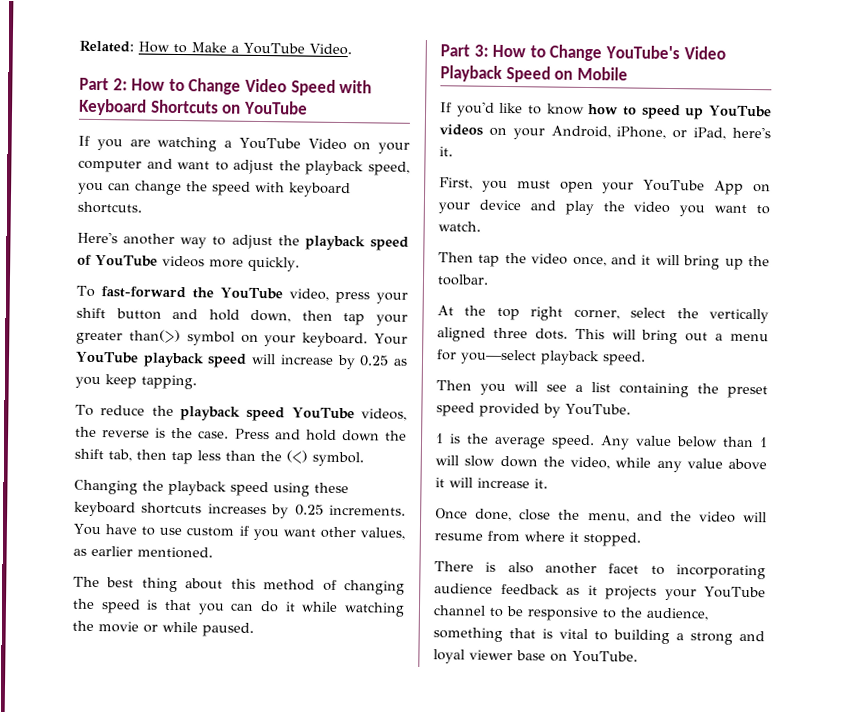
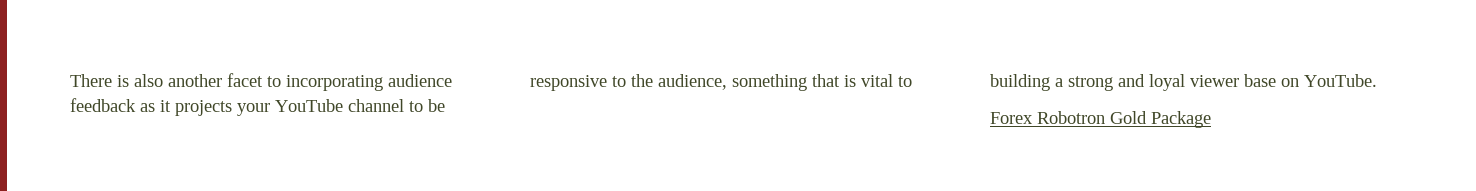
- Related: How to Make a YouTube Video.
- Part 2: How to Change Video Speed with Keyboard Shortcuts on YouTube
- If you are watching a YouTube Video on your computer and want to adjust the playback speed, you can change the speed with keyboard shortcuts.
- Here's another way to adjust the playback speed of YouTube videos more quickly.
- To fast-forward the YouTube video, press your shift button and hold down, then tap your greater than(>) symbol on your keyboard. Your YouTube playback speed will increase by 0.25 as you keep tapping.
- To reduce the playback speed YouTube videos, the reverse is the case. Press and hold down the shift tab, then tap less than the (<) symbol.
- Changing the playback speed using these keyboard shortcuts increases by 0.25 increments. You have to use custom if you want other values, as earlier mentioned.
- The best thing about this method of changing the speed is that you can do it while watching the movie or while paused.
- Part 3: How to Change YouTube's Video Playback Speed on Mobile
- If you'd like to know how to speed up YouTube videos on your Android, iPhone, or iPad, here's it.
- First, you must open your YouTube App on your device and play the video you want to watch.
- Then tap the video once, and it will bring up the toolbar.
- At the top right corner, select the vertically aligned three dots. This will bring out a menu for you—select playback speed.
- Then you will see a list containing the preset speed provided by YouTube.
- 1 is the average speed. Any value below than 1 will slow down the video, while any value above it will increase it.
- Once done, close the menu, and the video will resume from where it stopped.
+ Forex Robotron Gold Package

